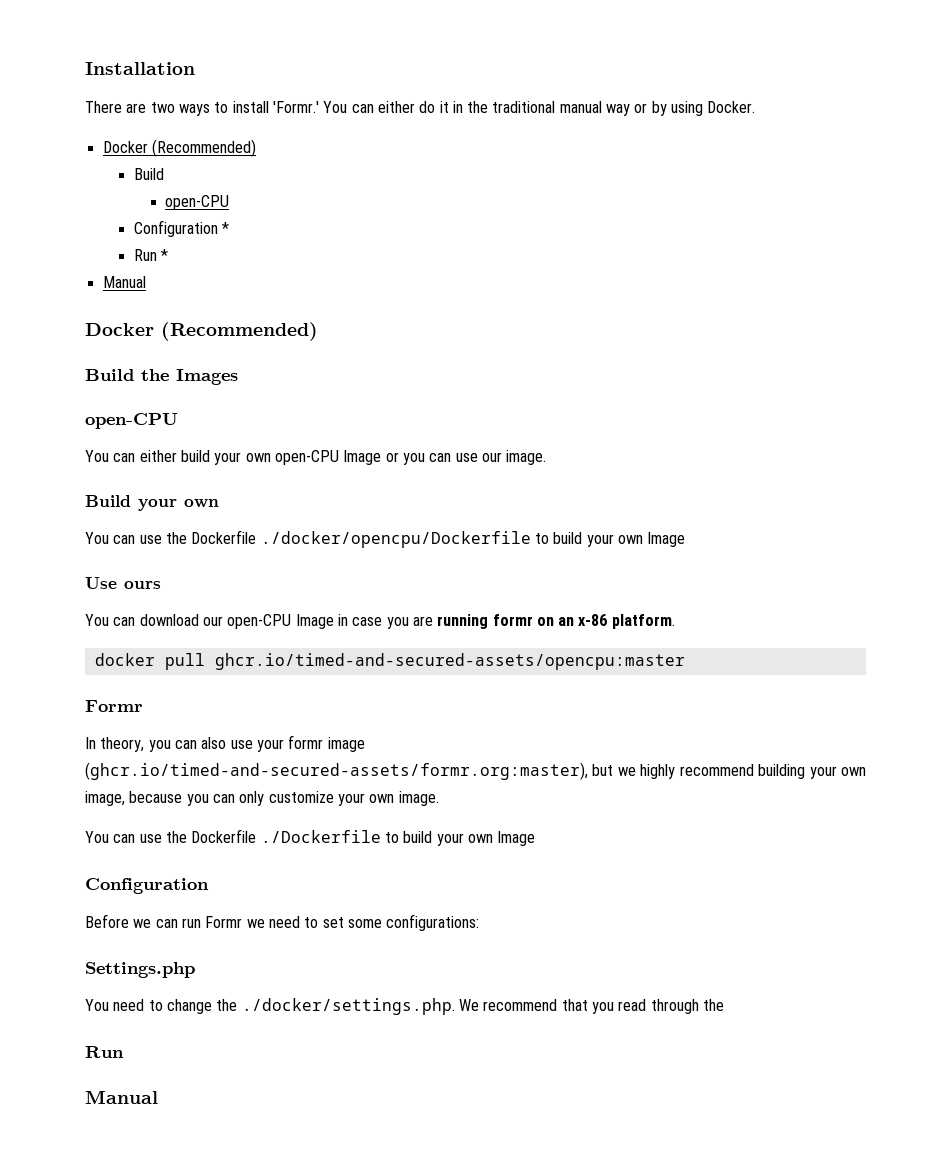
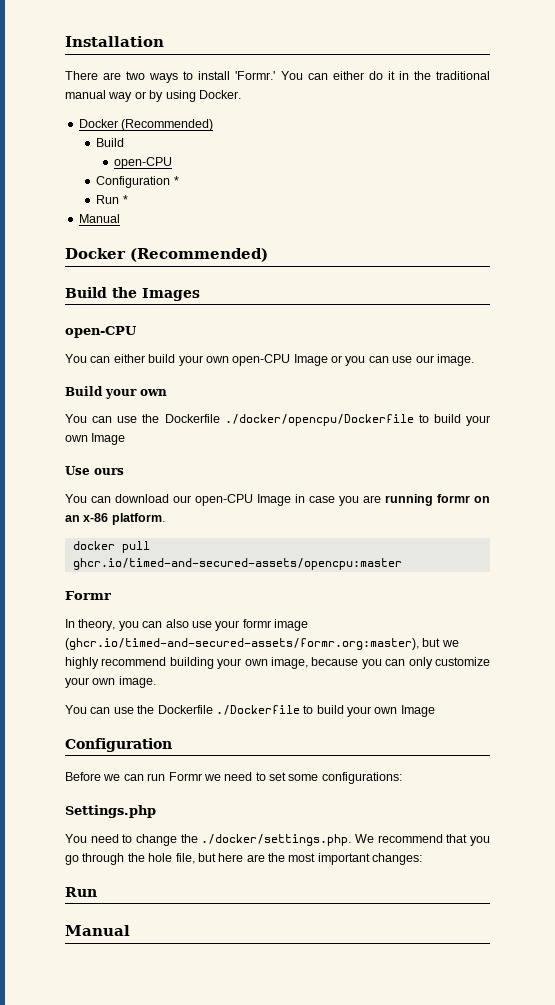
- You need to change the ./docker/settings.php. We recommend that you read through the
+ You need to change the ./docker/settings.php. We recommend that you go through the hole file, but here are the most important changes:

